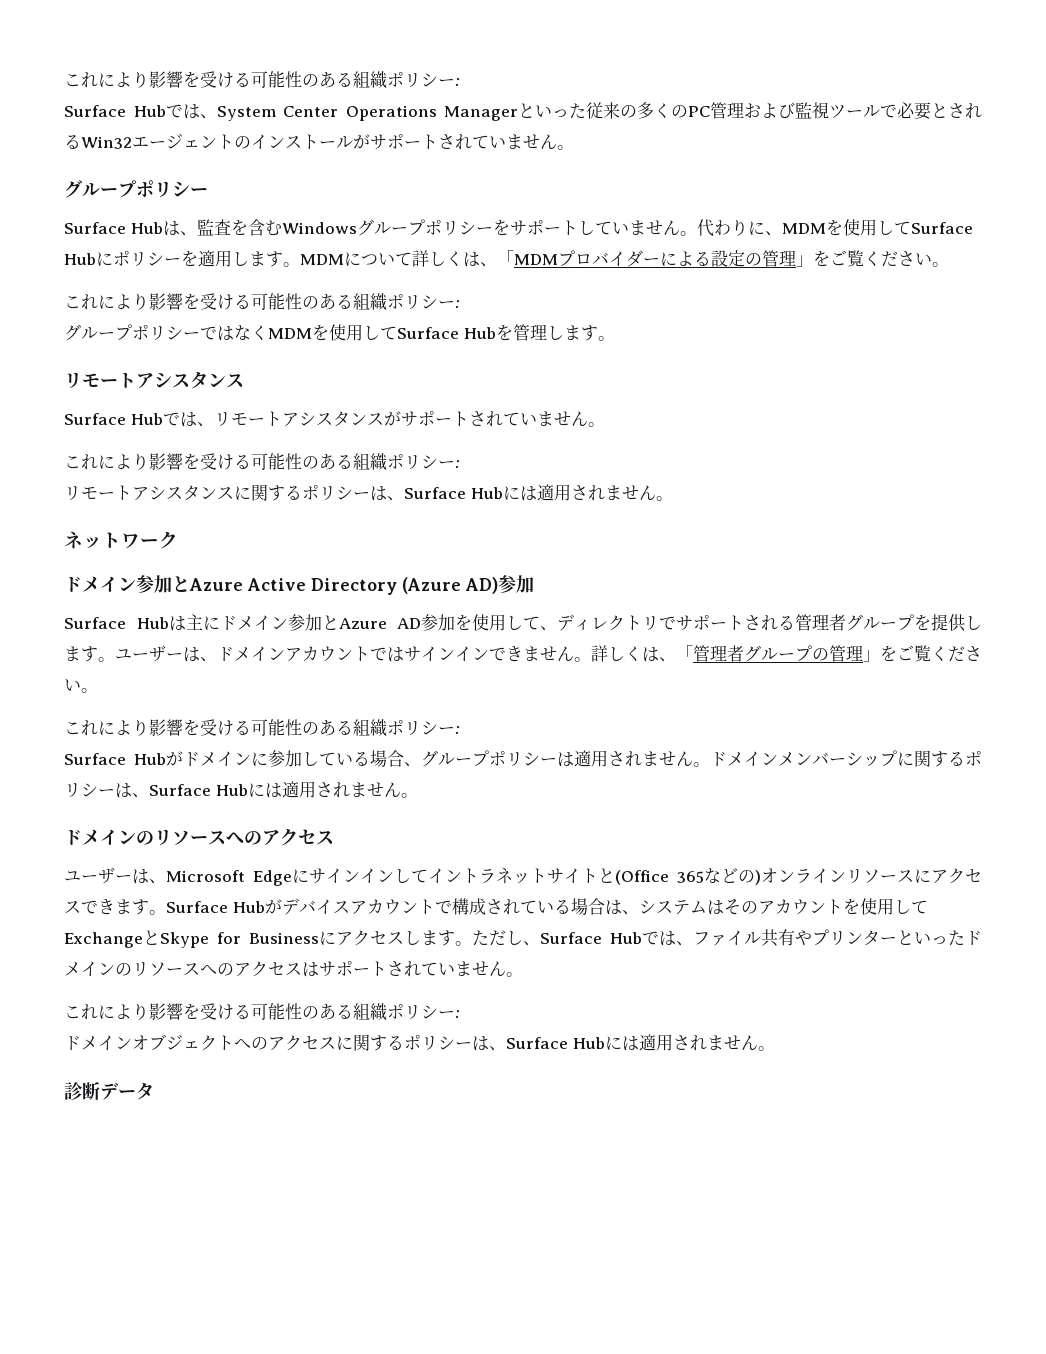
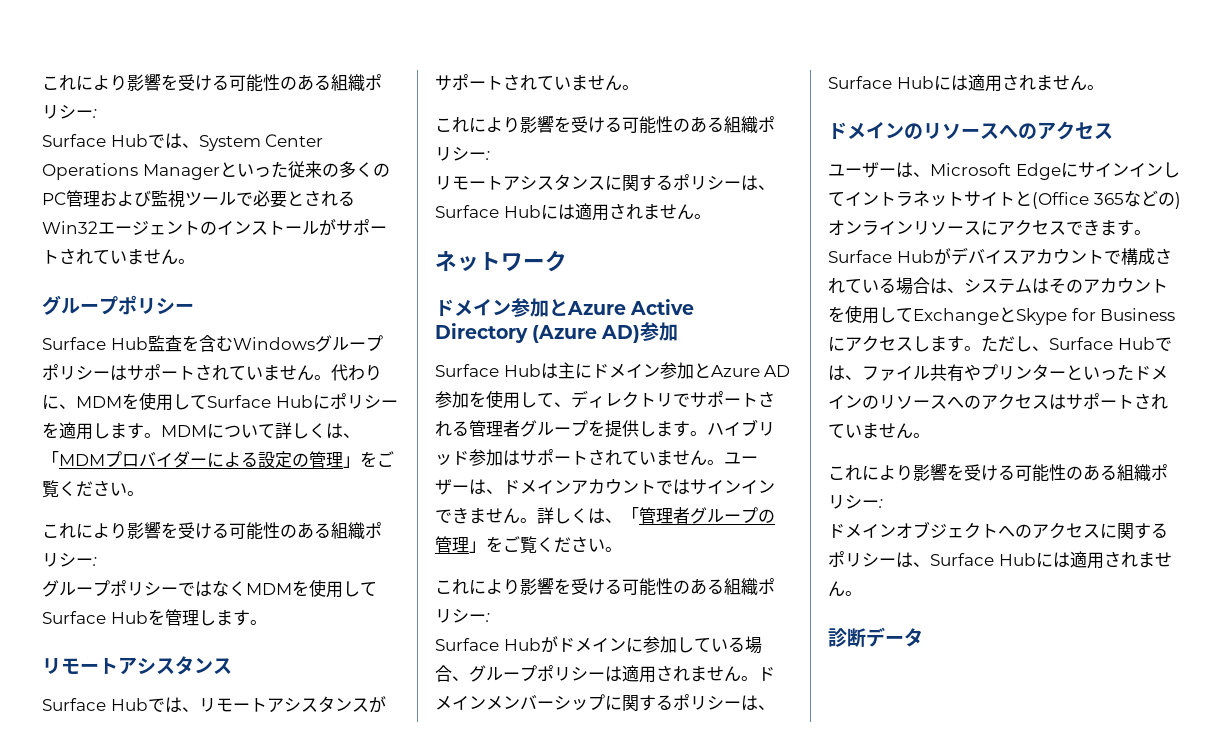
- Surface Hubは、監査を含むWindowsグループポリシーをサポートしていません。
+ Surface Hub監査を含むWindowsグループポリシーはサポートされていません。
+ ハイブリッド参加はサポートされていません。

